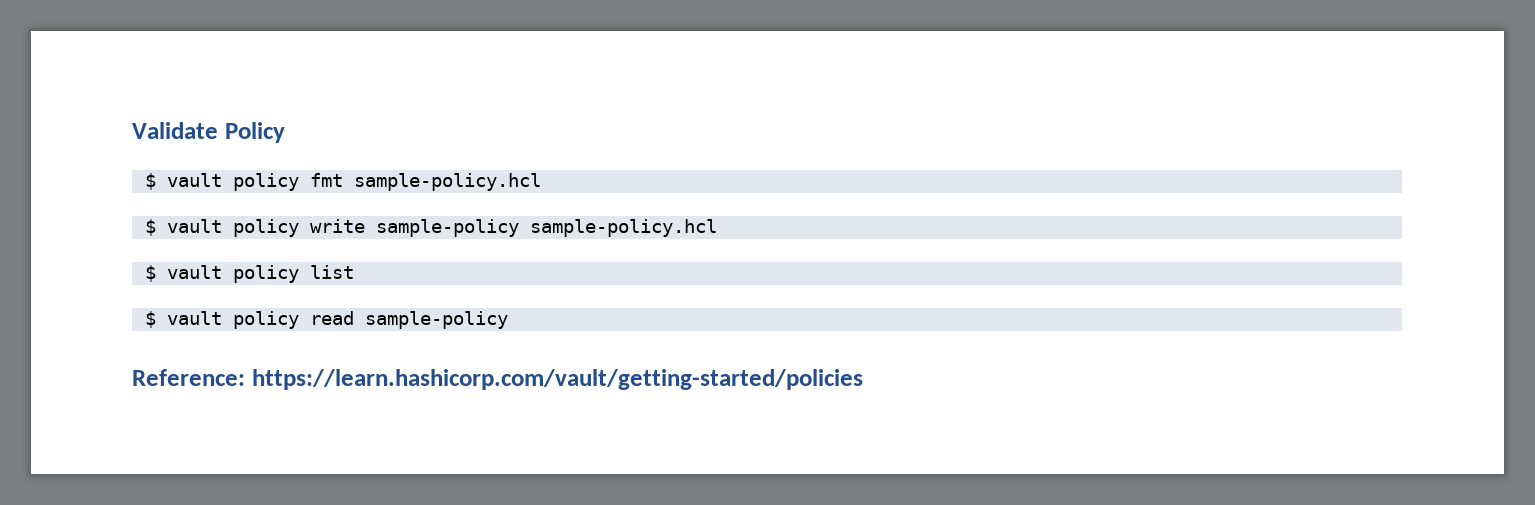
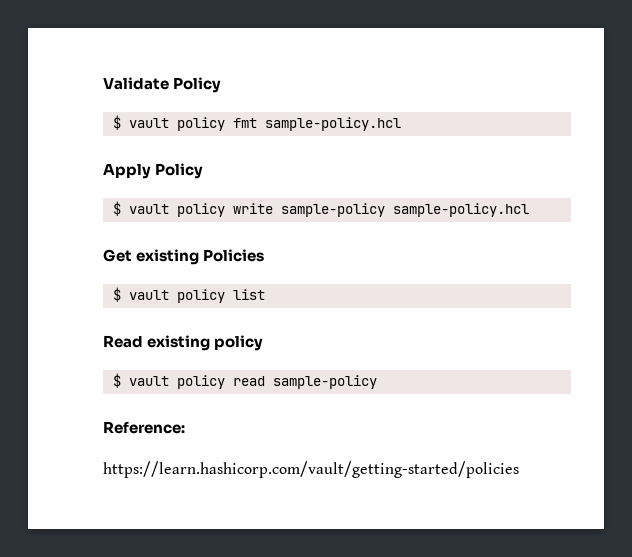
+ Apply Policy
+ Get existing Policies
+ Read existing policy
- Reference: https://learn.hashicorp.com/vault/getting-started/policies
+ Reference:
+ https://learn.hashicorp.com/vault/getting-started/policies

